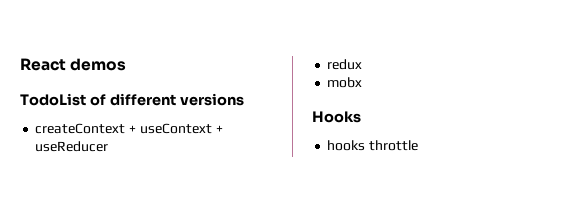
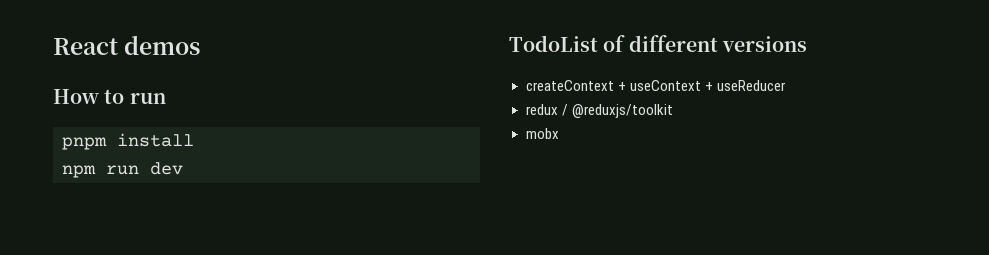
+ How to run
+ pnpm install
+ npm run dev
- redux
+ redux / @reduxjs/toolkit
- Hooks
- hooks throttle

